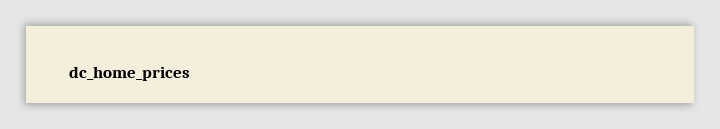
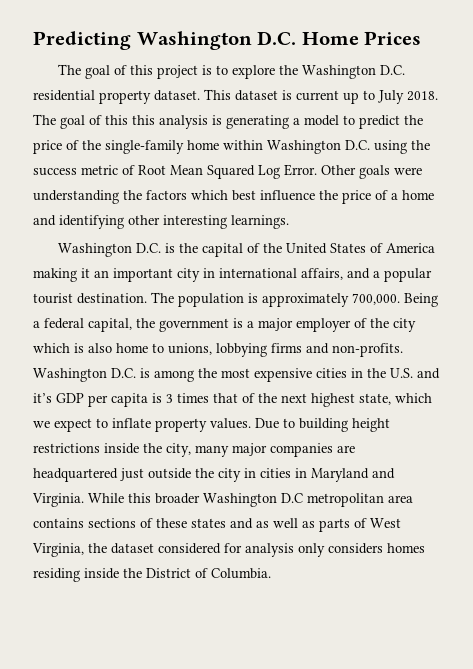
- dc_home_prices
+ Predicting Washington D.C. Home Prices
+ The goal of this project is to explore the Washington D.C. residential property dataset. This dataset is current up to July 2018. The goal of this this analysis is generating a model to predict the price of the single-family home within Washington D.C. using the success metric of Root Mean Squared Log Error. Other goals were understanding the factors which best influence the price of a home and identifying other interesting learnings.
+ Washington D.C. is the capital of the United States of America making it an important city in international affairs, and a popular tourist destination. The population is approximately 700,000. Being a federal capital, the government is a major employer of the city which is also home to unions, lobbying firms and non-profits. Washington D.C. is among the most expensive cities in the U.S. and it’s GDP per capita is 3 times that of the next highest state, which we expect to inflate property values. Due to building height restrictions inside the city, many major companies are headquartered just outside the city in cities in Maryland and Virginia. While this broader Washington D.C metropolitan area contains sections of these states and as well as parts of West Virginia, the dataset considered for analysis only considers homes residing inside the District of Columbia.

